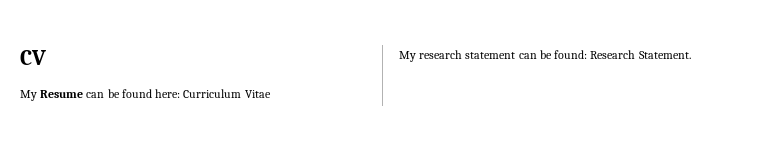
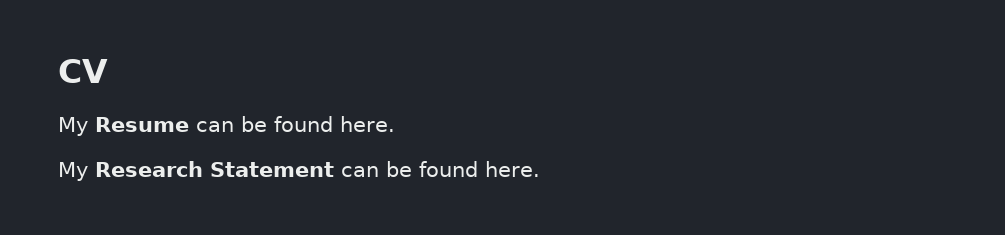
- My Resume can be found here: Curriculum Vitae
- My research statement can be found: Research Statement.
+ My Resume can be found here.
+ My Research Statement can be found here.

